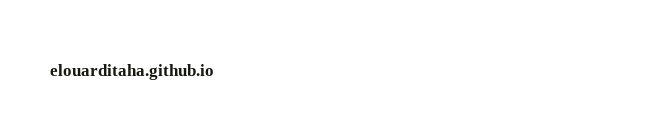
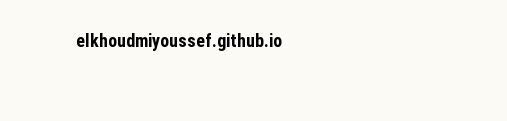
- elouarditaha.github.io
+ elkhoudmiyoussef.github.io

